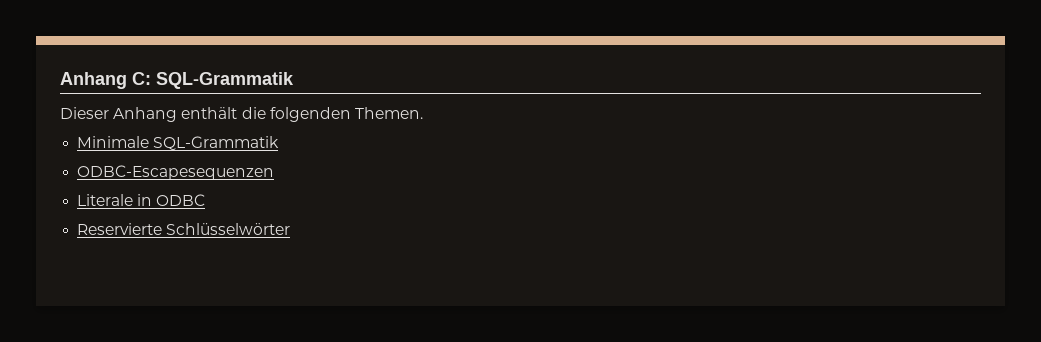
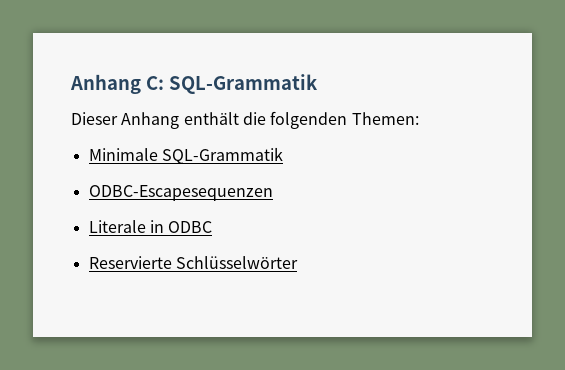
- Dieser Anhang enthält die folgenden Themen.
+ Dieser Anhang enthält die folgenden Themen:

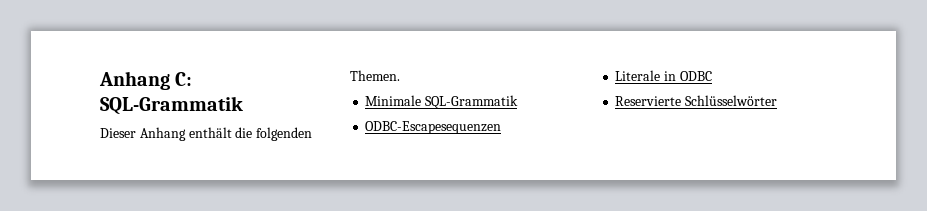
- Dieser Anhang enthält die folgenden Themen:
+ Dieser Anhang enthält die folgenden Themen.

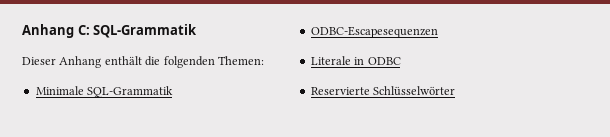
- Dieser Anhang enthält die folgenden Themen.
+ Dieser Anhang enthält die folgenden Themen:

